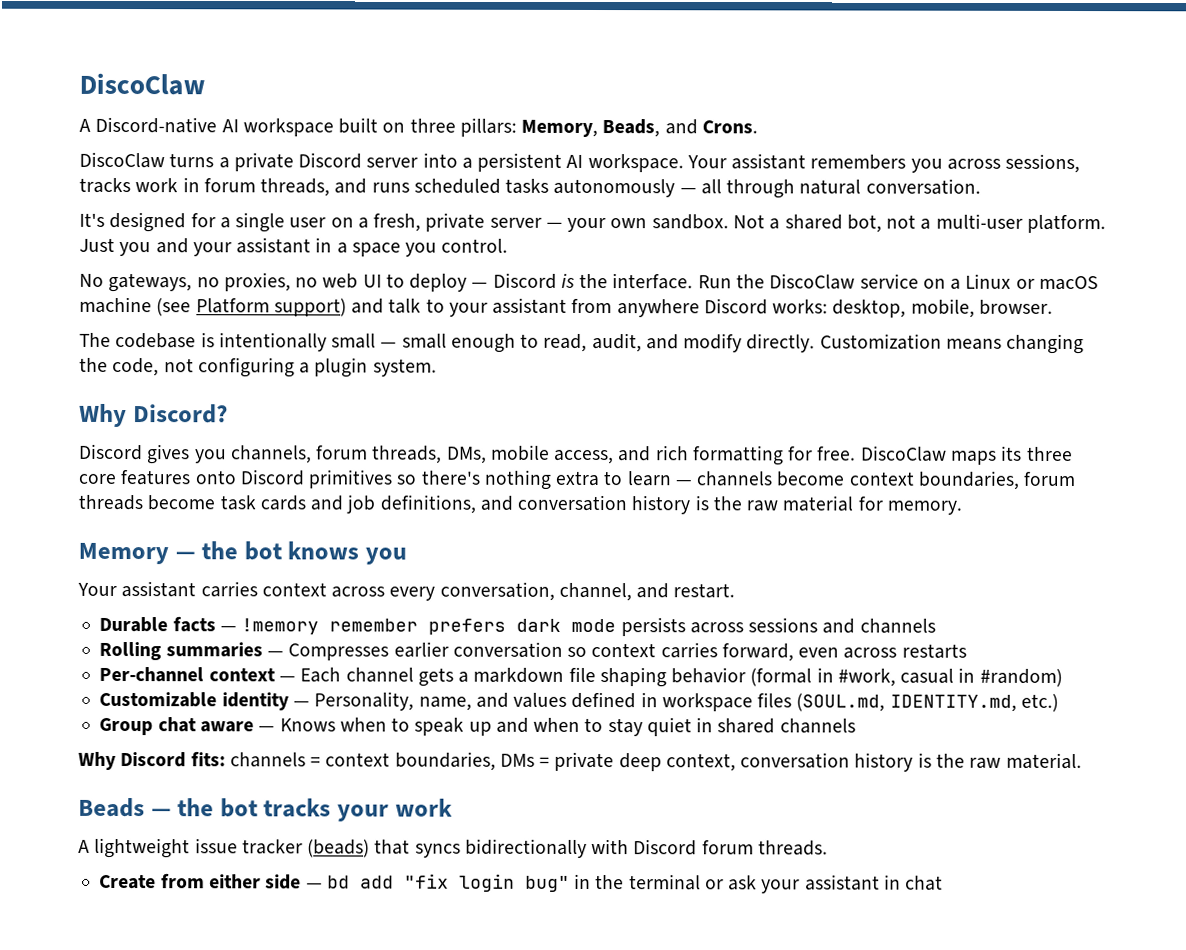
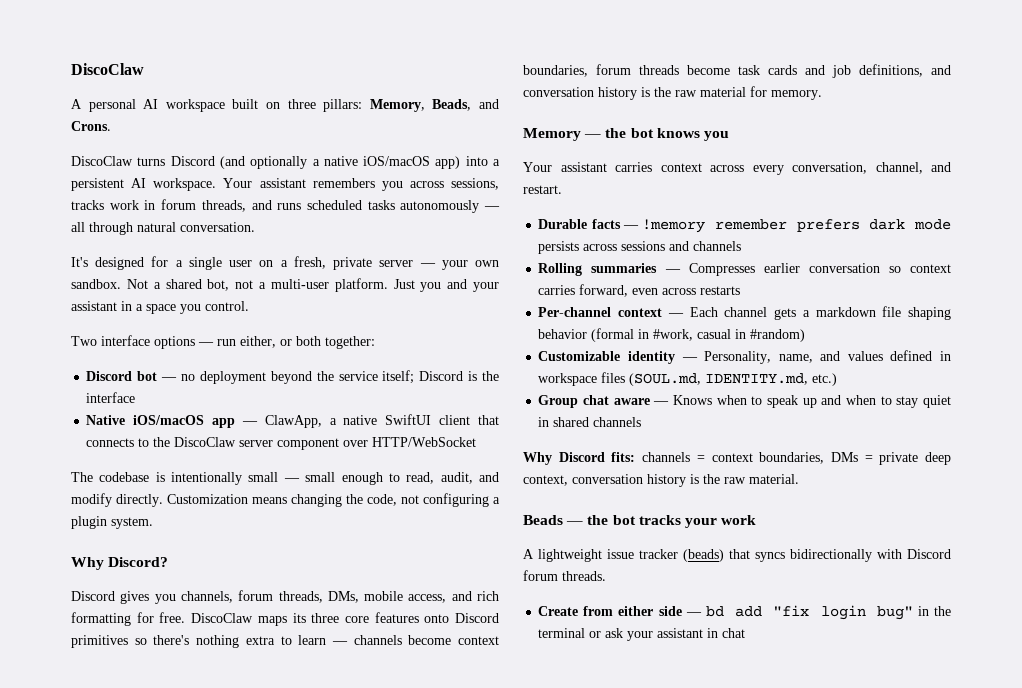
- A Discord-native AI workspace built on three pillars: Memory, Beads, and Crons.
+ A personal AI workspace built on three pillars: Memory, Beads, and Crons.
- DiscoClaw turns a private Discord server into a persistent AI workspace.
+ DiscoClaw turns Discord (and optionally a native iOS/macOS app) into a persistent AI workspace.
- No gateways, no proxies, no web UI to deploy — Discord is the interface. Run the DiscoClaw service on a Linux or macOS machine (see Platform support) and talk to your assistant from anywhere Discord works: desktop, mobile, browser.
+ Two interface options — run either, or both together:
+ Discord bot — no deployment beyond the service itself; Discord is the interface
+ Native iOS/macOS app — ClawApp, a native SwiftUI client that connects to the DiscoClaw server component over HTTP/WebSocket

